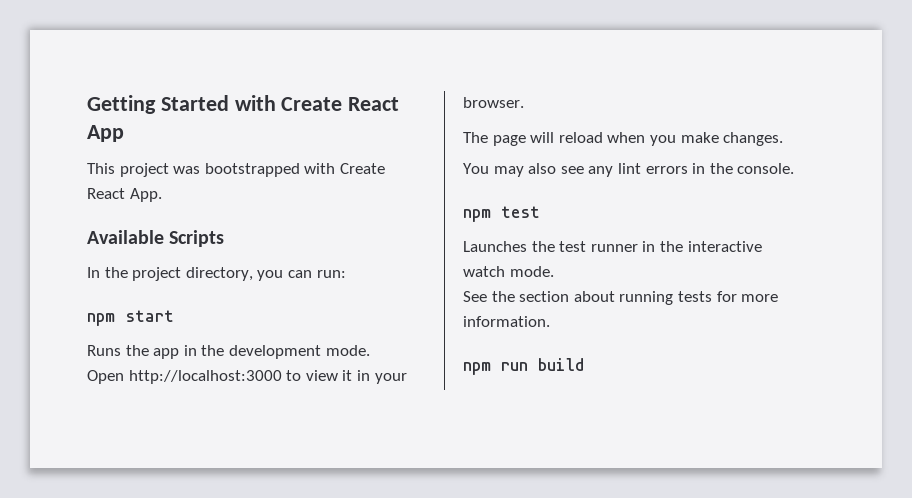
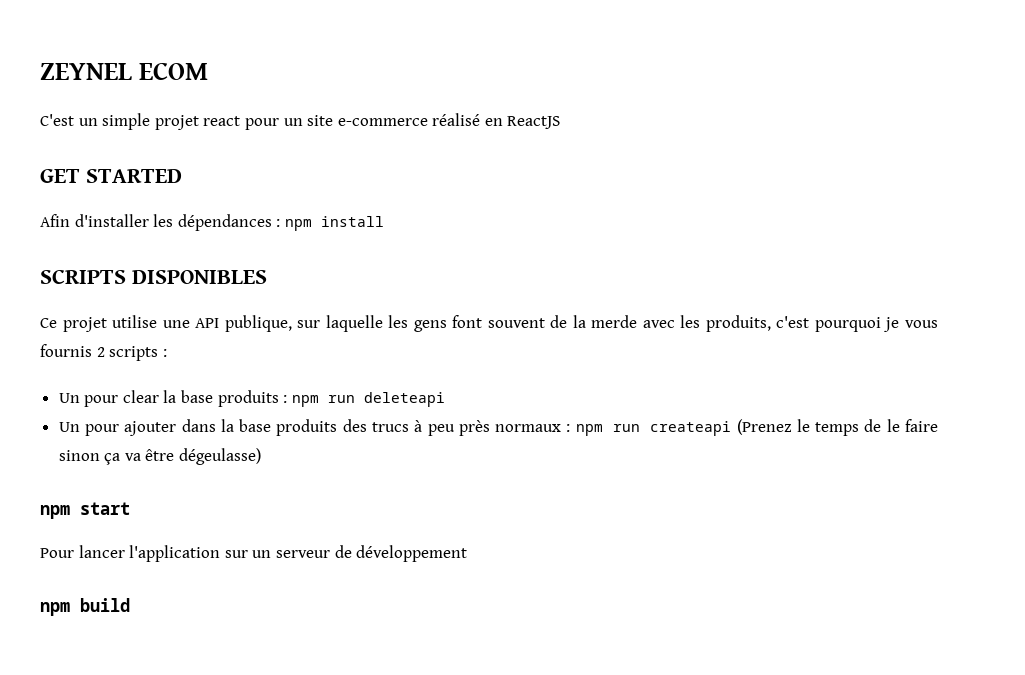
- Getting Started with Create React App
- This project was bootstrapped with Create React App.
- Available Scripts
- In the project directory, you can run:
+ ZEYNEL ECOM
+ C'est un simple projet react pour un site e-commerce réalisé en ReactJS
+ GET STARTED
+ Afin d'installer les dépendances : npm install
+ SCRIPTS DISPONIBLES
+ Ce projet utilise une API publique, sur laquelle les gens font souvent de la merde avec les produits, c'est pourquoi je vous fournis 2 scripts :
+ Un pour clear la base produits : npm run deleteapi
+ Un pour ajouter dans la base produits des trucs à peu près normaux : npm run createapi (Prenez le temps de le faire sinon ça va être dégeulasse)
  npm start
- Runs the app in the development mode.
- Open http://localhost:3000 to view it in your browser.
- The page will reload when you make changes.
- You may also see any lint errors in the console.
- npm test
- Launches the test runner in the interactive watch mode.
- See the section about running tests for more information.
- npm run build
+ Pour lancer l'application sur un serveur de développement
+ npm build

